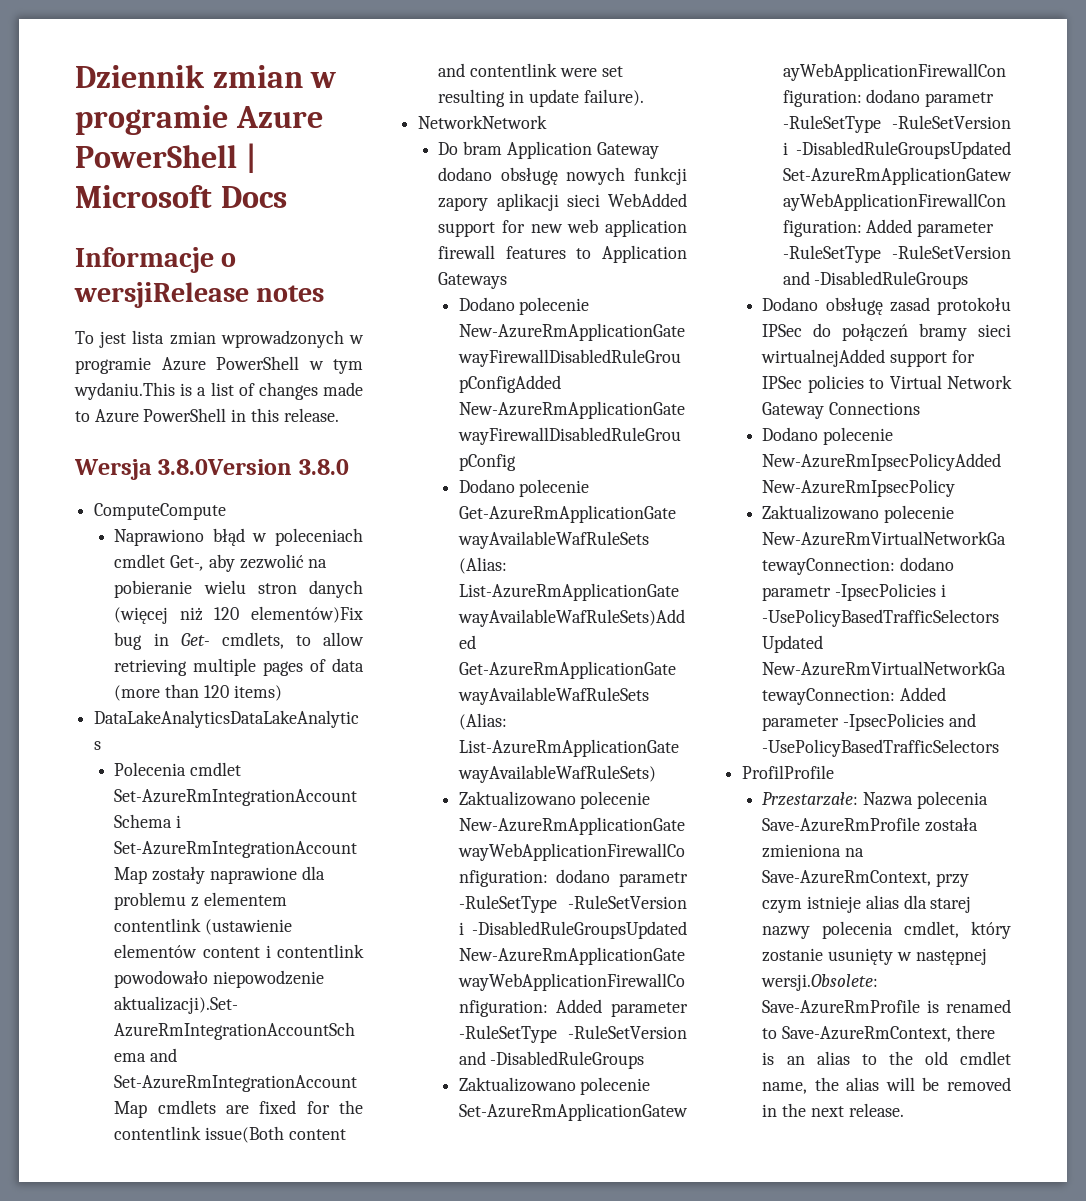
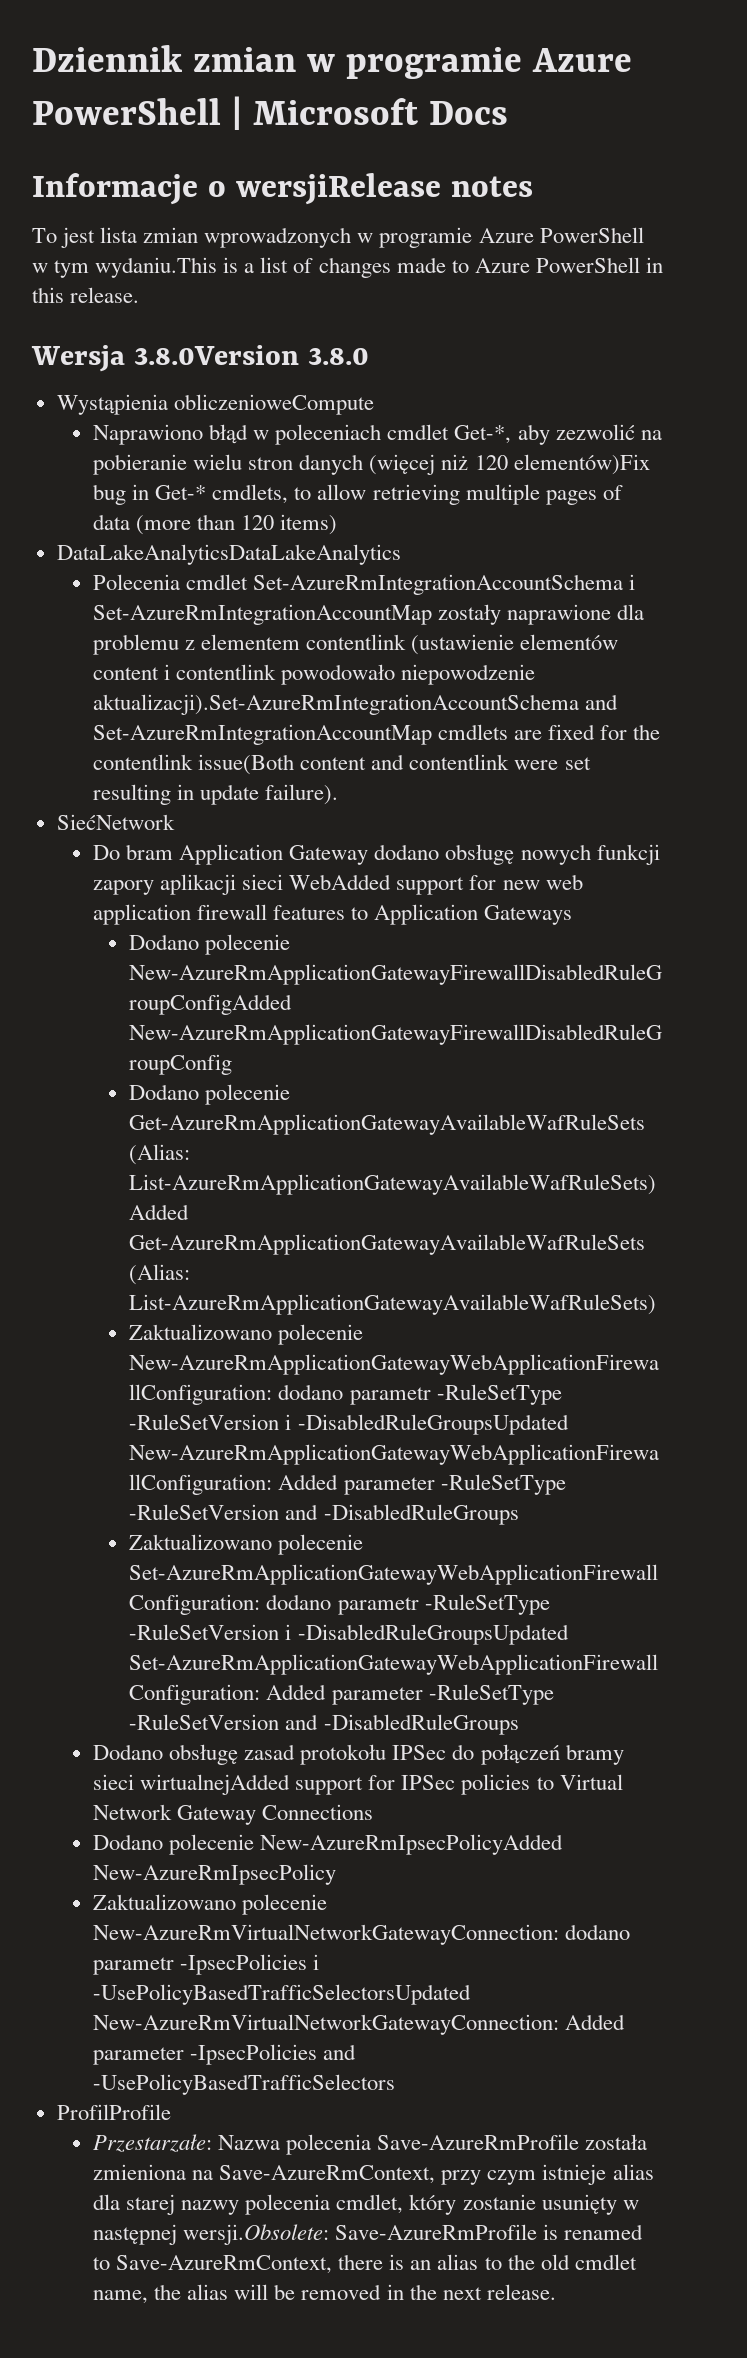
- ComputeCompute
+ Wystąpienia obliczenioweCompute
- Naprawiono błąd w poleceniach cmdlet Get-, aby zezwolić na pobieranie wielu stron danych (więcej niż 120 elementów)Fix bug in Get- cmdlets, to allow retrieving multiple pages of data (more than 120 items)
+ Naprawiono błąd w poleceniach cmdlet Get-*, aby zezwolić na pobieranie wielu stron danych (więcej niż 120 elementów)Fix bug in Get-* cmdlets, to allow retrieving multiple pages of data (more than 120 items)
- NetworkNetwork
+ SiećNetwork

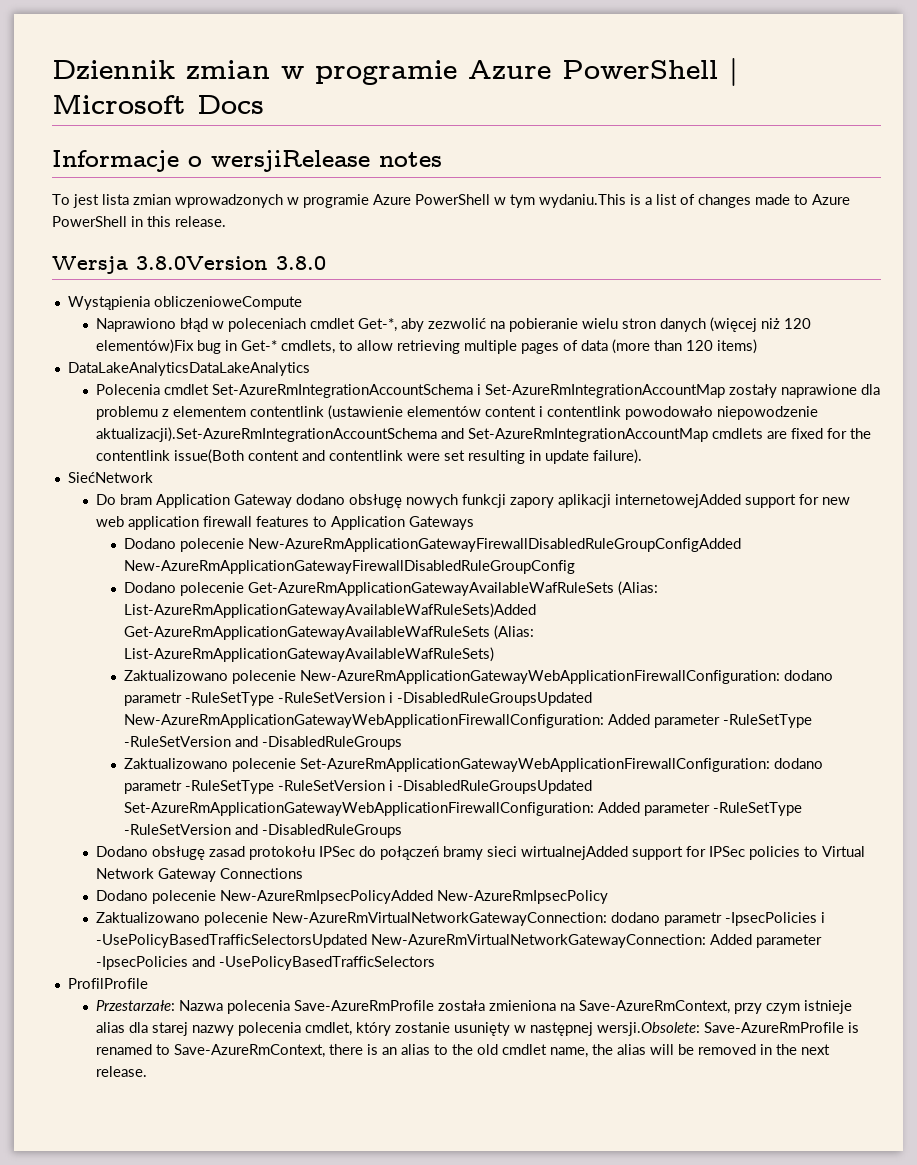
- Do bram Application Gateway dodano obsługę nowych funkcji zapory aplikacji sieci WebAdded support for new web application firewall features to Application Gateways
+ Do bram Application Gateway dodano obsługę nowych funkcji zapory aplikacji internetowejAdded support for new web application firewall features to Application Gateways

